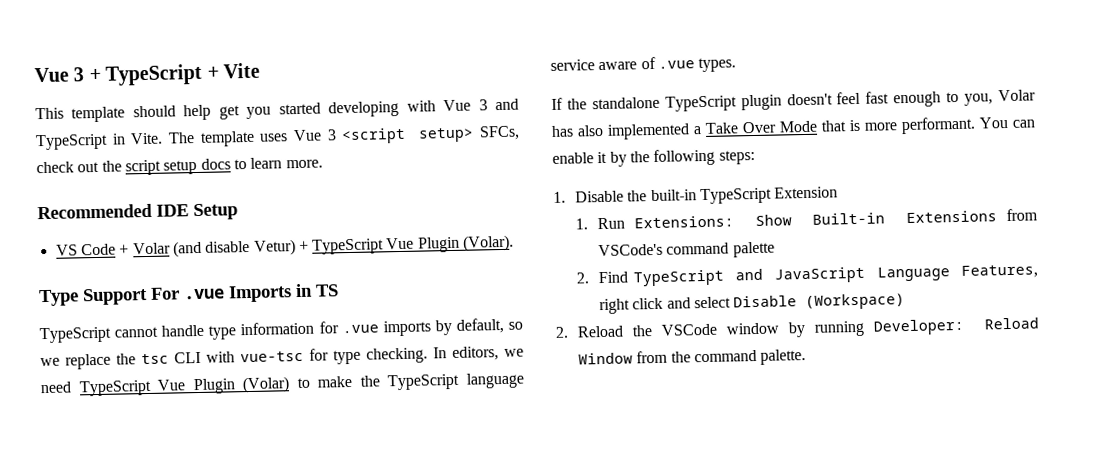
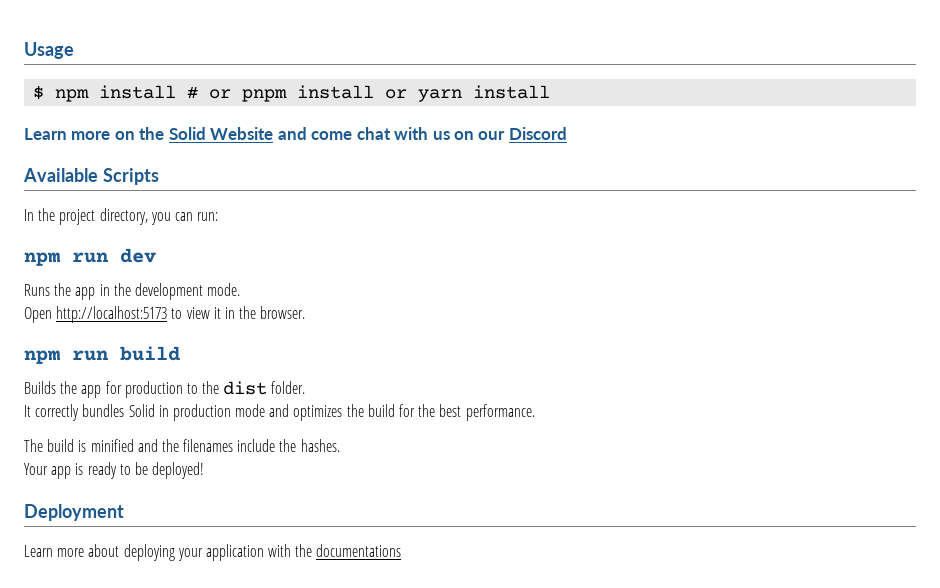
- Vue 3 + TypeScript + Vite
- This template should help get you started developing with Vue 3 and TypeScript in Vite. The template uses Vue 3 <script setup> SFCs, check out the script setup docs to learn more.
- Recommended IDE Setup
- VS Code + Volar (and disable Vetur) + TypeScript Vue Plugin (Volar).
- Type Support For .vue Imports in TS
- TypeScript cannot handle type information for .vue imports by default, so we replace the tsc CLI with vue-tsc for type checking. In editors, we need TypeScript Vue Plugin (Volar) to make the TypeScript language service aware of .vue types.
- If the standalone TypeScript plugin doesn't feel fast enough to you, Volar has also implemented a Take Over Mode that is more performant. You can enable it by the following steps:
- 1. Disable the built-in TypeScript Extension
- 1. Run Extensions: Show Built-in Extensions from VSCode's command palette
- 2. Find TypeScript and JavaScript Language Features, right click and select Disable (Workspace)
- 2. Reload the VSCode window by running Developer: Reload Window from the command palette.
+ Usage
+ $ npm install # or pnpm install or yarn install
+ Learn more on the Solid Website and come chat with us on our Discord
+ Available Scripts
+ In the project directory, you can run:
+ npm run dev
+ Runs the app in the development mode.
+ Open http://localhost:5173 to view it in the browser.
+ npm run build
+ Builds the app for production to the dist folder.
+ It correctly bundles Solid in production mode and optimizes the build for the best performance.
+ The build is minified and the filenames include the hashes.
+ Your app is ready to be deployed!
+ Deployment
+ Learn more about deploying your application with the documentations

